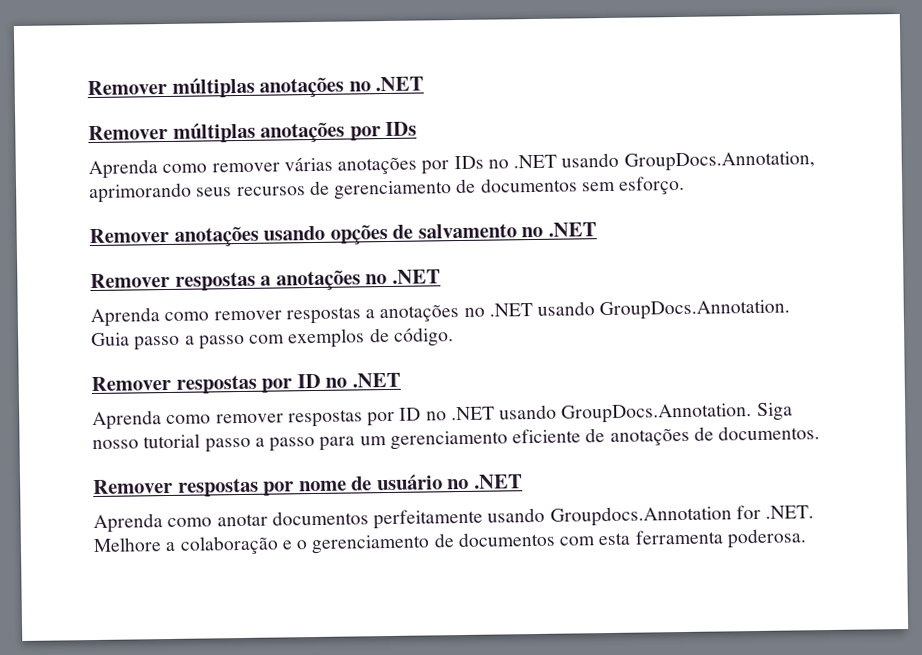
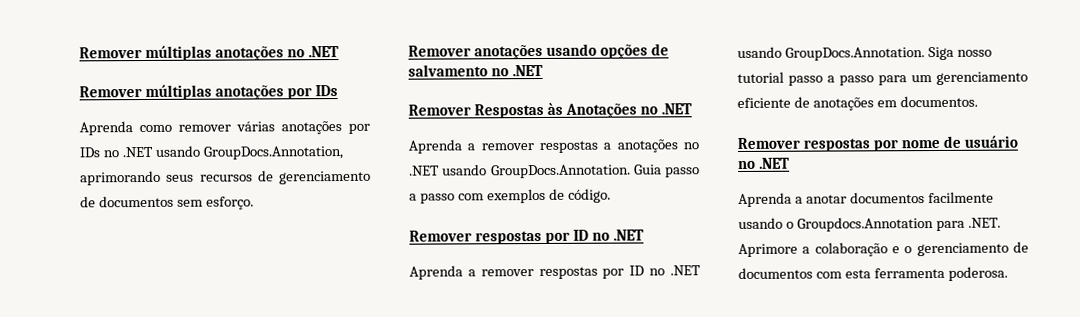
- Remover respostas a anotações no .NET
- Aprenda como remover respostas a anotações no .NET usando GroupDocs.Annotation. Guia passo a passo com exemplos de código.
+ Remover Respostas às Anotações no .NET
+ Aprenda a remover respostas a anotações no .NET usando GroupDocs.Annotation. Guia passo a passo com exemplos de código.
- Aprenda como remover respostas por ID no .NET usando GroupDocs.Annotation. Siga nosso tutorial passo a passo para um gerenciamento eficiente de anotações de documentos.
+ Aprenda a remover respostas por ID no .NET usando GroupDocs.Annotation. Siga nosso tutorial passo a passo para um gerenciamento eficiente de anotações em documentos.
- Aprenda como anotar documentos perfeitamente usando Groupdocs.Annotation for .NET. Melhore a colaboração e o gerenciamento de documentos com esta ferramenta poderosa.
+ Aprenda a anotar documentos facilmente usando o Groupdocs.Annotation para .NET. Aprimore a colaboração e o gerenciamento de documentos com esta ferramenta poderosa.

